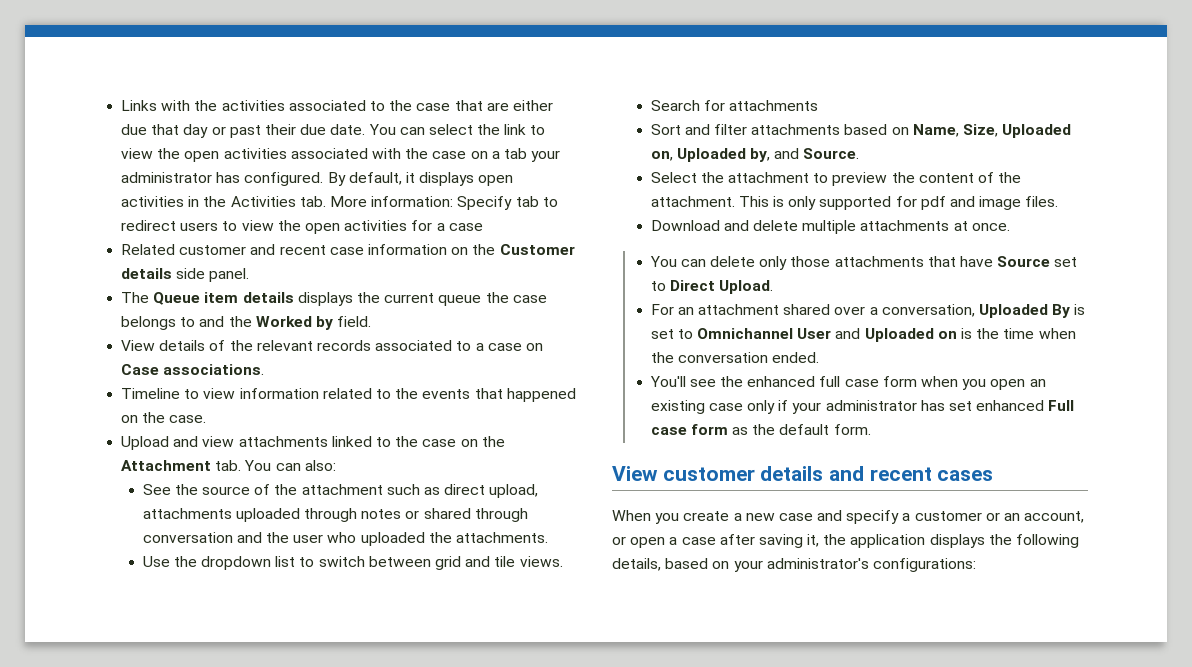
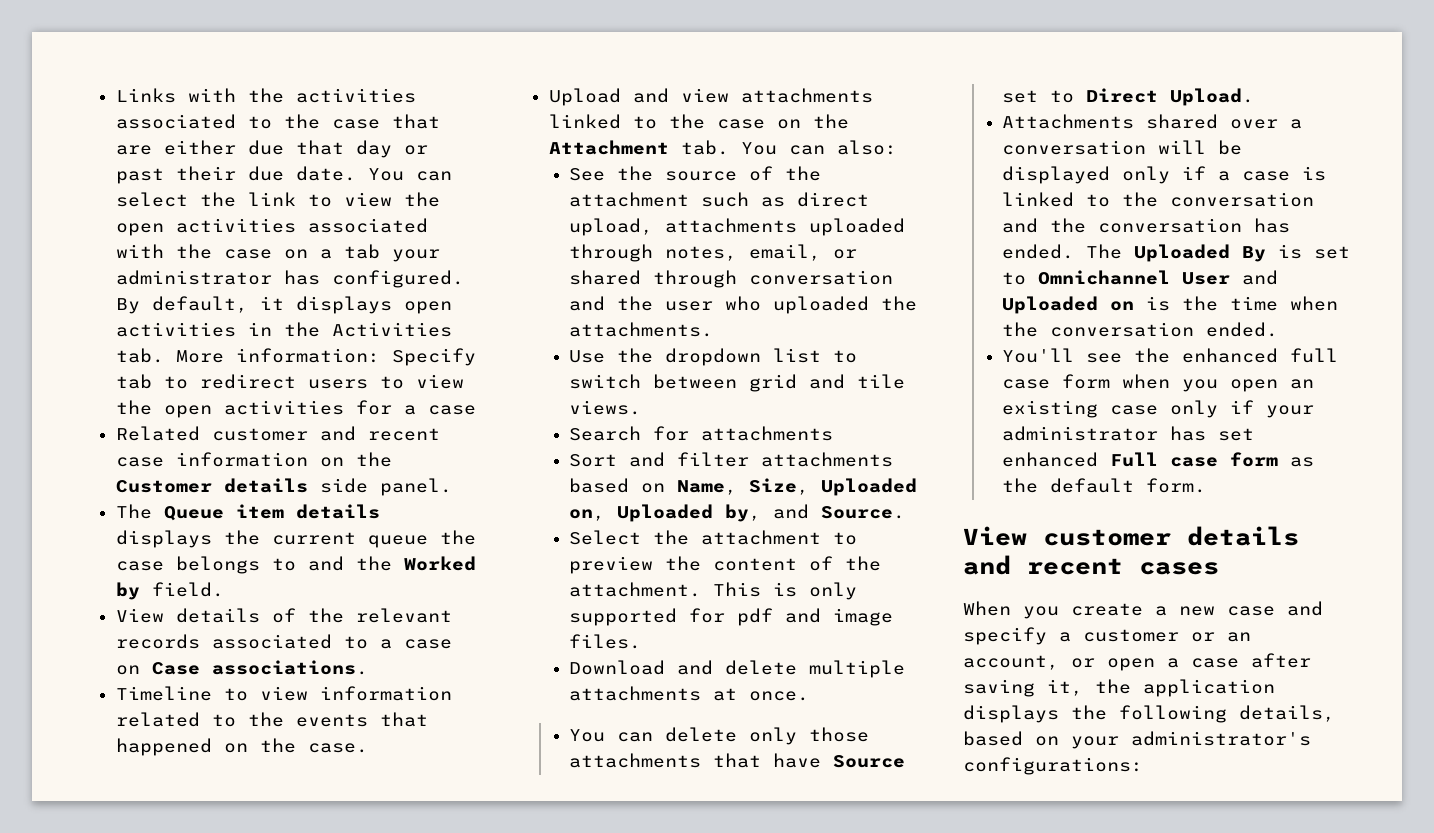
- See the source of the attachment such as direct upload, attachments uploaded through notes or shared through conversation and the user who uploaded the attachments.
+ See the source of the attachment such as direct upload, attachments uploaded through notes, email, or shared through conversation and the user who uploaded the attachments.
- For an attachment shared over a conversation, Uploaded By is set to Omnichannel User and Uploaded on is the time when the conversation ended.
+ Attachments shared over a conversation will be displayed only if a case is linked to the conversation and the conversation has ended. The Uploaded By is set to Omnichannel User and Uploaded on is the time when the conversation ended.

